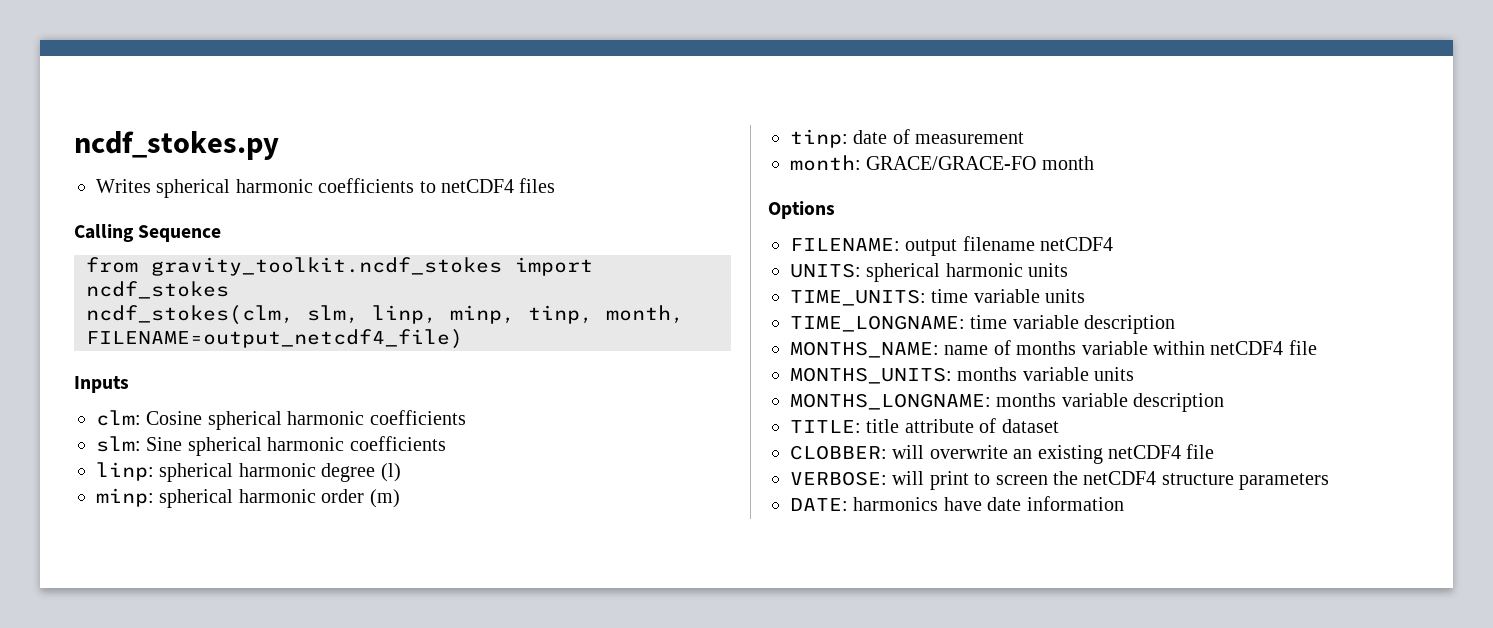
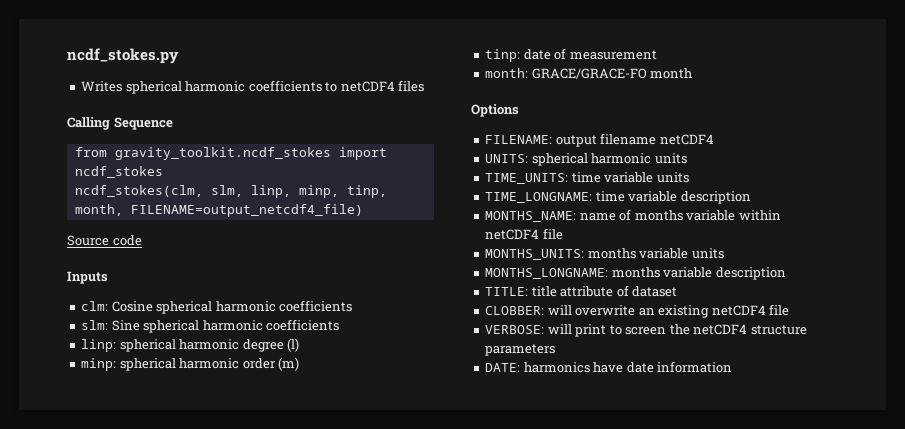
+ Source code

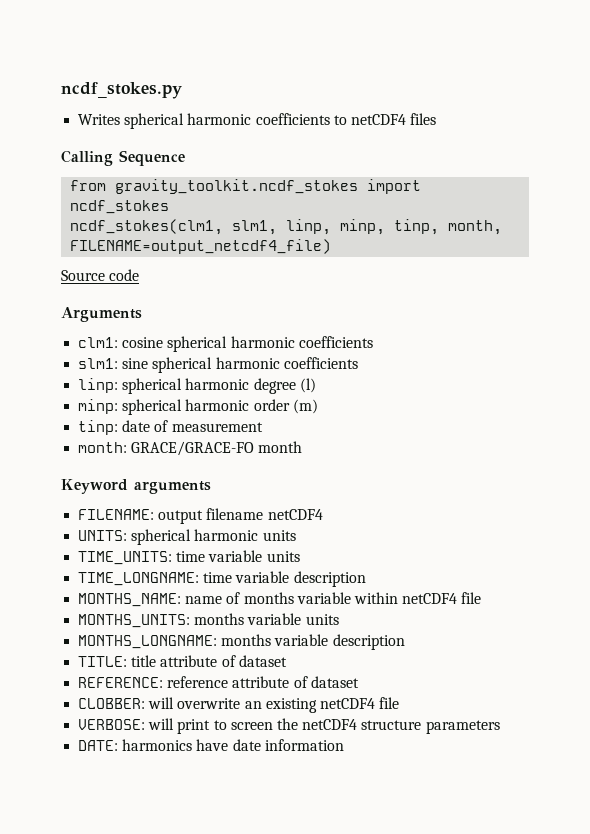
- ncdf_stokes(clm, slm, linp, minp, tinp, month, FILENAME=output_netcdf4_file)
+ ncdf_stokes(clm1, slm1, linp, minp, tinp, month, FILENAME=output_netcdf4_file)
- Inputs
- clm: Cosine spherical harmonic coefficients
- slm: Sine spherical harmonic coefficients
+ Arguments
+ clm1: cosine spherical harmonic coefficients
+ slm1: sine spherical harmonic coefficients
- Options
+ Keyword arguments
+ REFERENCE: reference attribute of dataset

